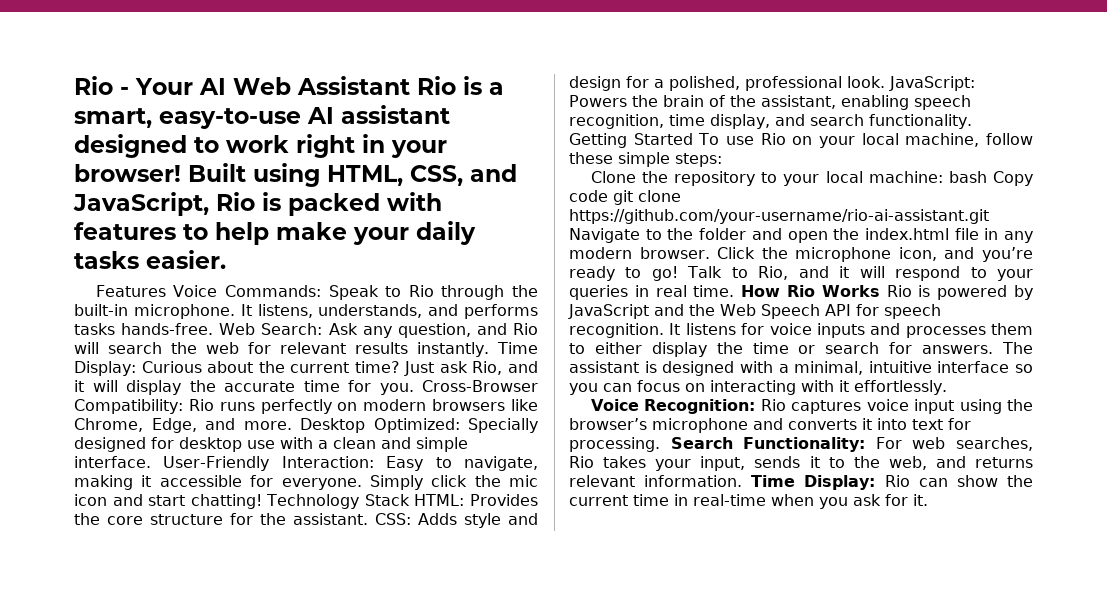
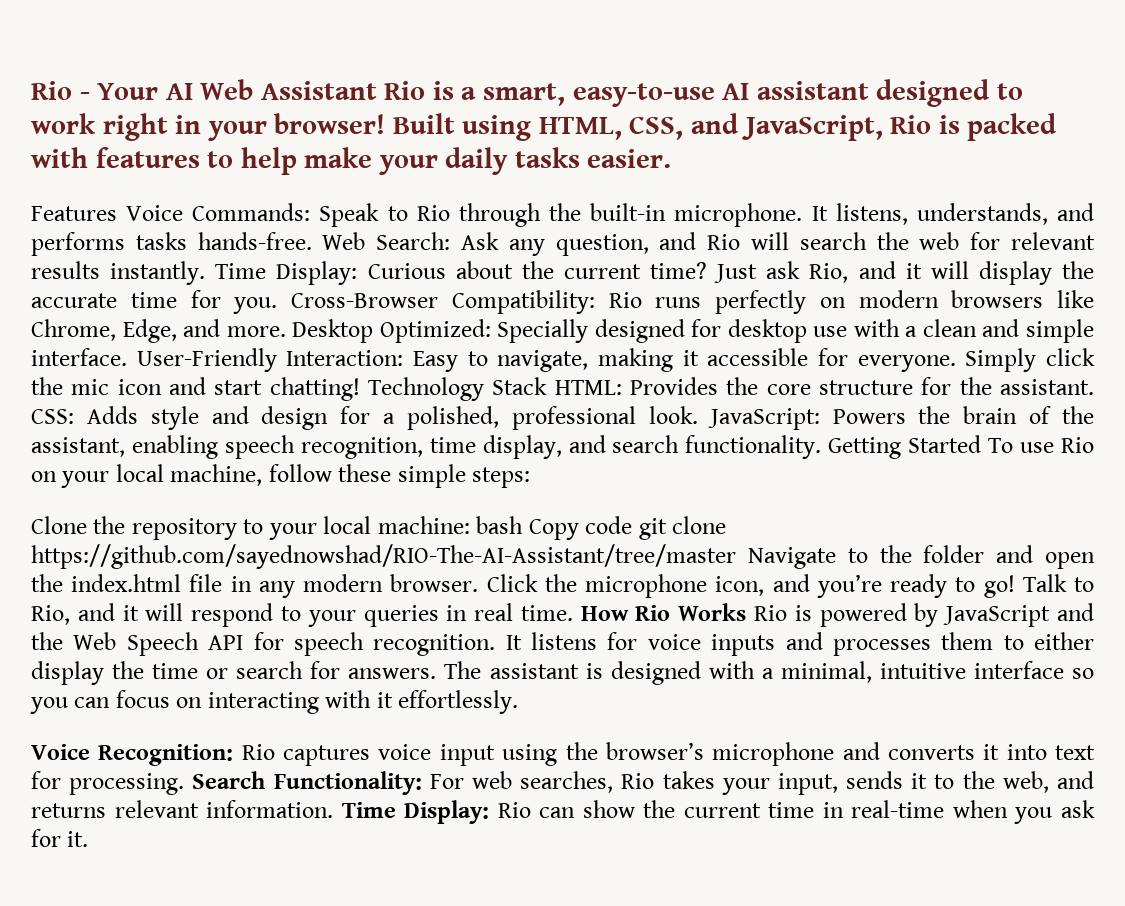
- Clone the repository to your local machine: bash Copy code git clone https://github.com/your-username/rio-ai-assistant.git Navigate to the folder and open the index.html file in any modern browser.
+ Clone the repository to your local machine: bash Copy code git clone https://github.com/sayednowshad/RIO-The-AI-Assistant/tree/master Navigate to the folder and open the index.html file in any modern browser.

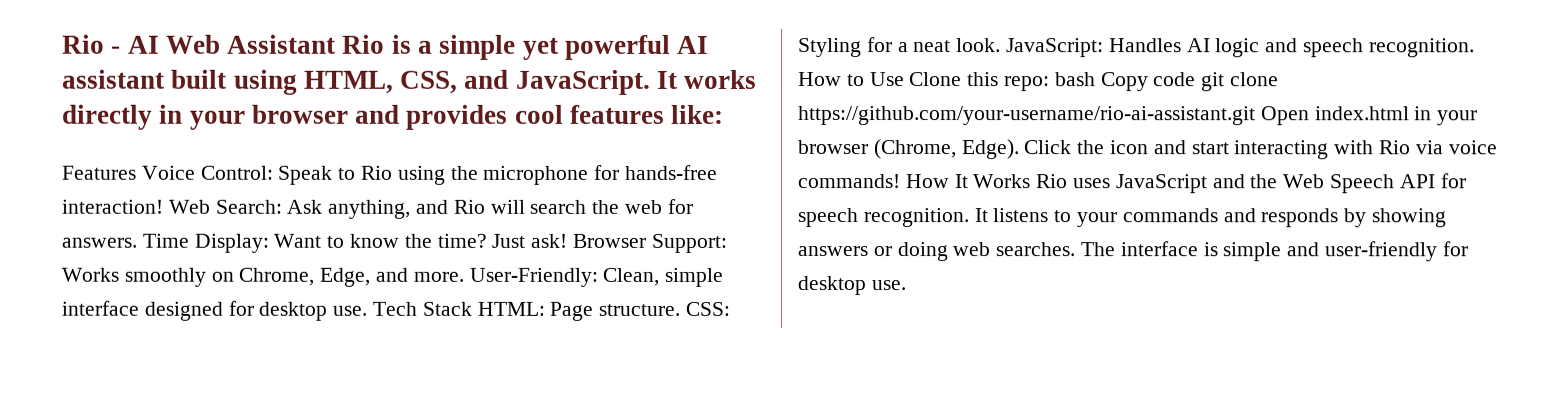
- Rio - Your AI Web Assistant Rio is a smart, easy-to-use AI assistant designed to work right in your browser! Built using HTML, CSS, and JavaScript, Rio is packed with features to help make your daily tasks easier.
+ Rio - AI Web Assistant Rio is a simple yet powerful AI assistant built using HTML, CSS, and JavaScript. It works directly in your browser and provides cool features like:
- Features Voice Commands: Speak to Rio through the built-in microphone. It listens, understands, and performs tasks hands-free.
+ Features Voice Control: Speak to Rio using the microphone for hands-free interaction!
- Web Search: Ask any question, and Rio will search the web for relevant results instantly. Time Display: Curious about the current time? Just ask Rio, and it will display the accurate time for you. Cross-Browser Compatibility: Rio runs perfectly on modern browsers like Chrome, Edge, and more. Desktop Optimized: Specially designed for desktop use with a clean and simple interface. User-Friendly Interaction: Easy to navigate, making it accessible for everyone. Simply click the mic icon and start chatting! Technology Stack HTML: Provides the core structure for the assistant. CSS: Adds style and design for a polished, professional look. JavaScript: Powers the brain of the assistant, enabling speech recognition, time display, and search functionality. Getting Started To use Rio on your local machine, follow these simple steps:
- Clone the repository to your local machine: bash Copy code git clone https://github.com/sayednowshad/RIO-The-AI-Assistant/tree/master Navigate to the folder and open the index.html file in any modern browser. Click the microphone icon, and you’re ready to go! Talk to Rio, and it will respond to your queries in real time. How Rio Works Rio is powered by JavaScript and the Web Speech API for speech recognition.
+ Web Search: Ask anything, and Rio will search the web for answers. Time Display: Want to know the time? Just ask! Browser Support: Works smoothly on Chrome, Edge, and more. User-Friendly: Clean, simple interface designed for desktop use. Tech Stack HTML: Page structure. CSS: Styling for a neat look. JavaScript: Handles AI logic and speech recognition. How to Use Clone this repo: bash Copy code git clone https://github.com/your-username/rio-ai-assistant.git Open index.html in your browser (Chrome, Edge). Click the icon and start interacting with Rio via voice commands! How It Works Rio uses JavaScript and the Web Speech API for speech recognition.
- It listens for voice inputs and processes them to either display the time or search for answers. The assistant is designed with a minimal, intuitive interface so you can focus on interacting with it effortlessly.
- Voice Recognition: Rio captures voice input using the browser’s microphone and converts it into text for processing. Search Functionality: For web searches, Rio takes your input, sends it to the web, and returns relevant information. Time Display: Rio can show the current time in real-time when you ask for it.
+ It listens to your commands and responds by showing answers or doing web searches. The interface is simple and user-friendly for desktop use.

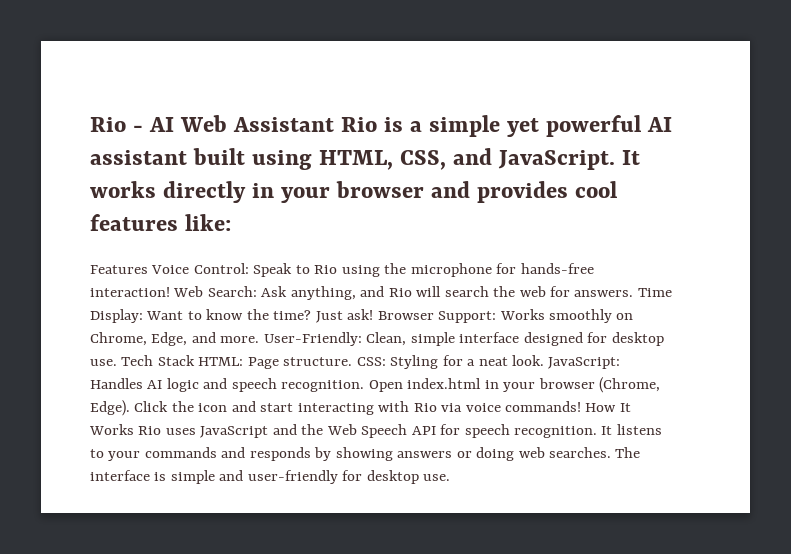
- How to Use Clone this repo: bash Copy code git clone https://github.com/your-username/rio-ai-assistant.git Open index.html in your browser (Chrome, Edge).
+ Open index.html in your browser (Chrome, Edge).

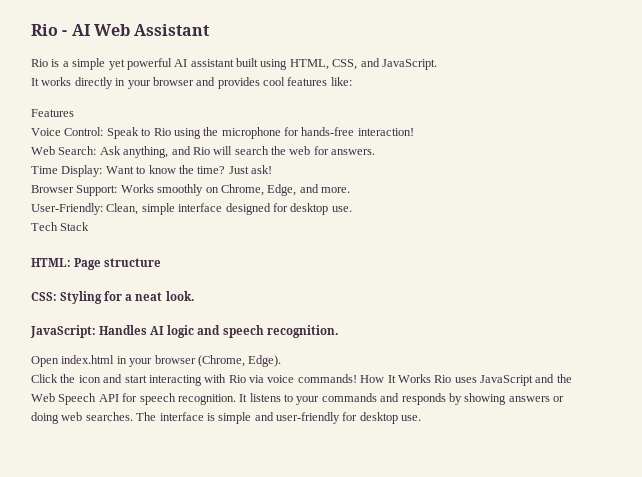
- Rio - AI Web Assistant Rio is a simple yet powerful AI assistant built using HTML, CSS, and JavaScript. It works directly in your browser and provides cool features like:
+ Rio - AI Web Assistant
+ Rio is a simple yet powerful AI assistant built using HTML, CSS, and JavaScript.
+ It works directly in your browser and provides cool features like:
- Features Voice Control: Speak to Rio using the microphone for hands-free interaction! Web Search: Ask anything, and Rio will search the web for answers. Time Display: Want to know the time?
+ Features
+ Voice Control: Speak to Rio using the microphone for hands-free interaction!
+ Web Search: Ask anything, and Rio will search the web for answers.
+ Time Display: Want to know the time?
- Just ask! Browser Support: Works smoothly on Chrome, Edge, and more. User-Friendly: Clean, simple interface designed for desktop use. Tech Stack HTML: Page structure. CSS: Styling for a neat look. JavaScript: Handles AI logic and speech recognition. Open index.html in your browser (Chrome, Edge). Click the icon and start interacting with Rio via voice commands!
+ Just ask!
+ Browser Support: Works smoothly on Chrome, Edge, and more.
+ User-Friendly: Clean, simple interface designed for desktop use.
+ Tech Stack
+ HTML: Page structure
+ CSS: Styling for a neat look.
+ JavaScript: Handles AI logic and speech recognition.
+ Open index.html in your browser (Chrome, Edge).
+ Click the icon and start interacting with Rio via voice commands!

